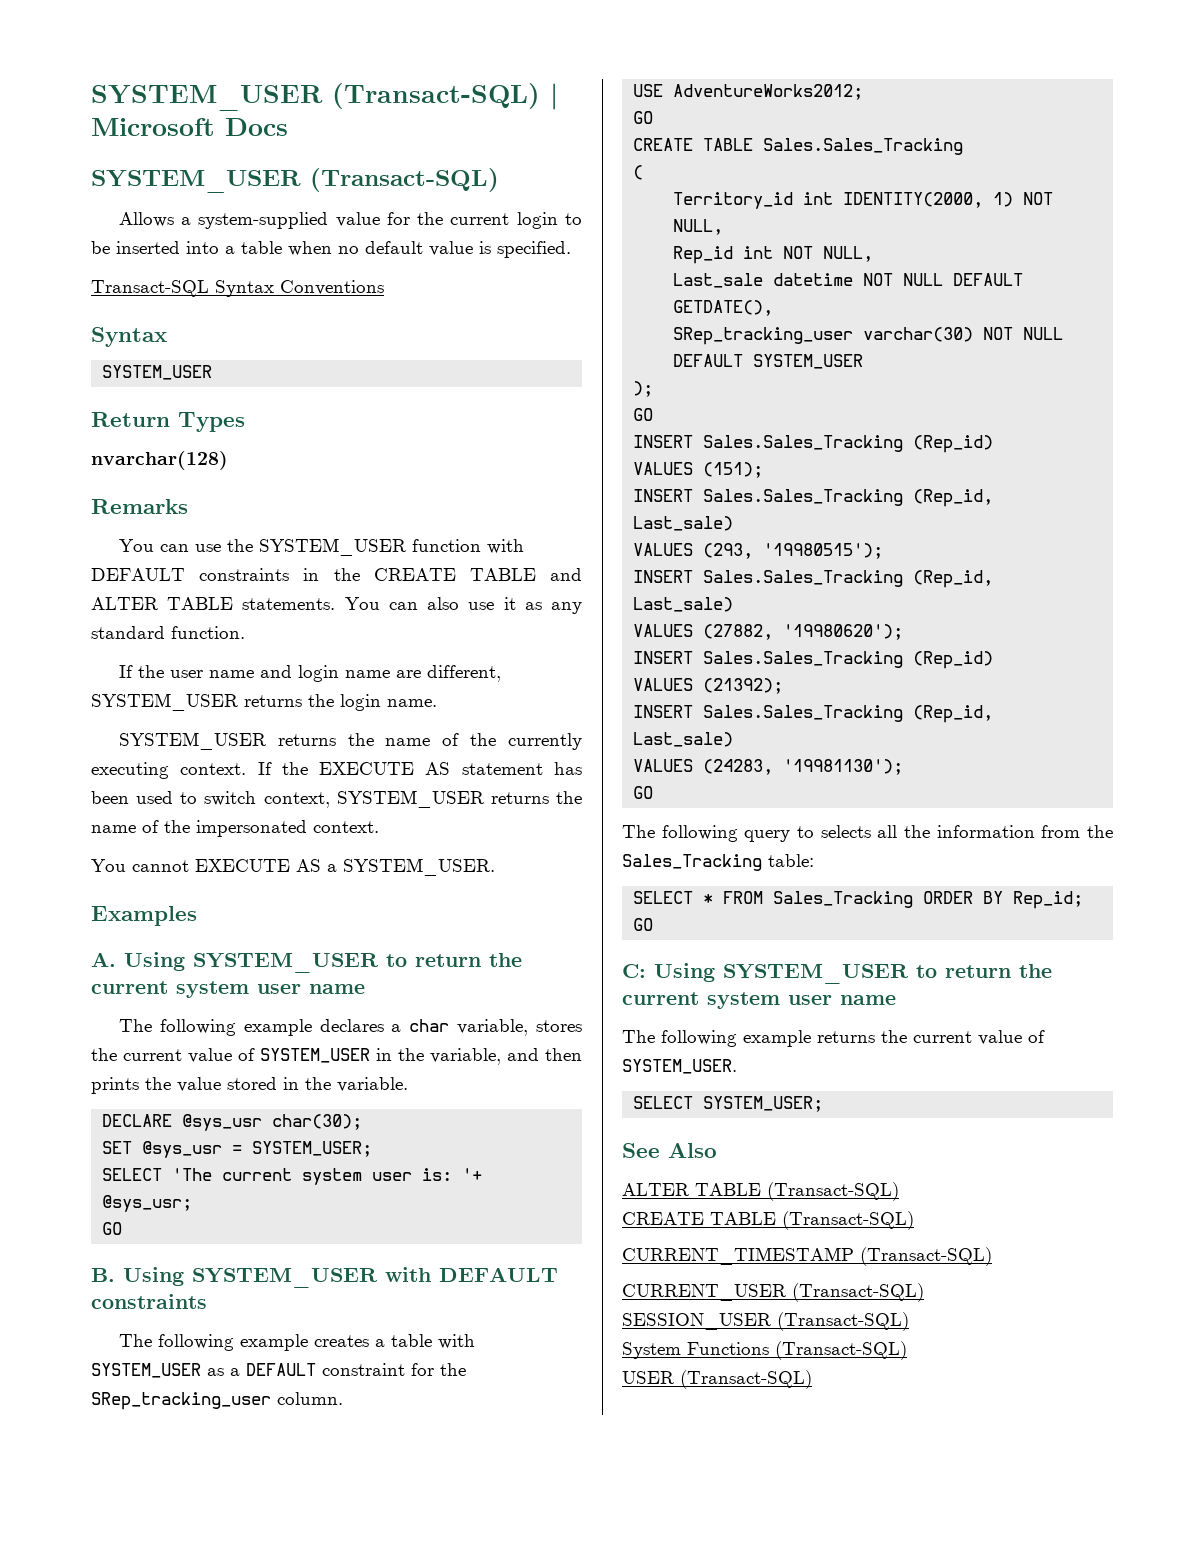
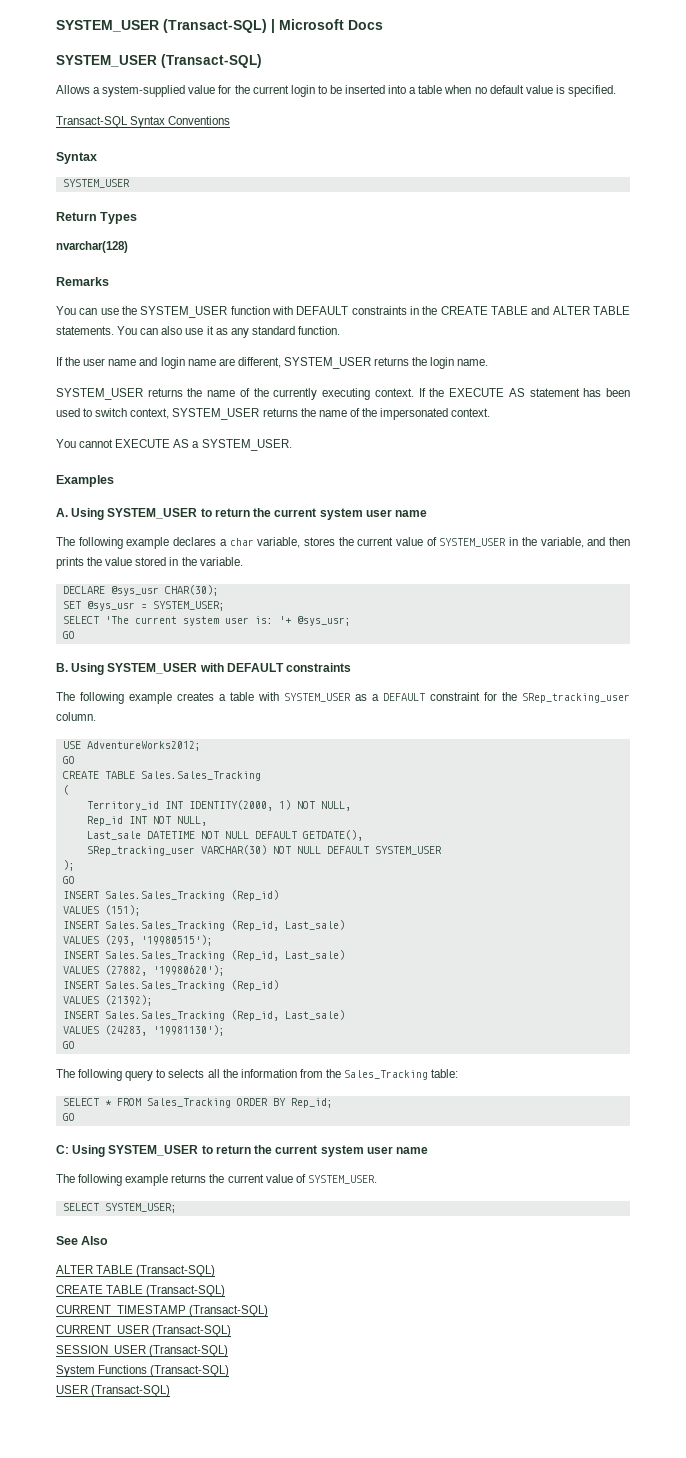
- DECLARE @sys_usr char(30);
+ DECLARE @sys_usr CHAR(30);
- Territory_id int IDENTITY(2000, 1) NOT NULL,
+ Territory_id INT IDENTITY(2000, 1) NOT NULL,
- Rep_id int NOT NULL,
+ Rep_id INT NOT NULL,
- Last_sale datetime NOT NULL DEFAULT GETDATE(),
+ Last_sale DATETIME NOT NULL DEFAULT GETDATE(),
- SRep_tracking_user varchar(30) NOT NULL DEFAULT SYSTEM_USER
+ SRep_tracking_user VARCHAR(30) NOT NULL DEFAULT SYSTEM_USER

